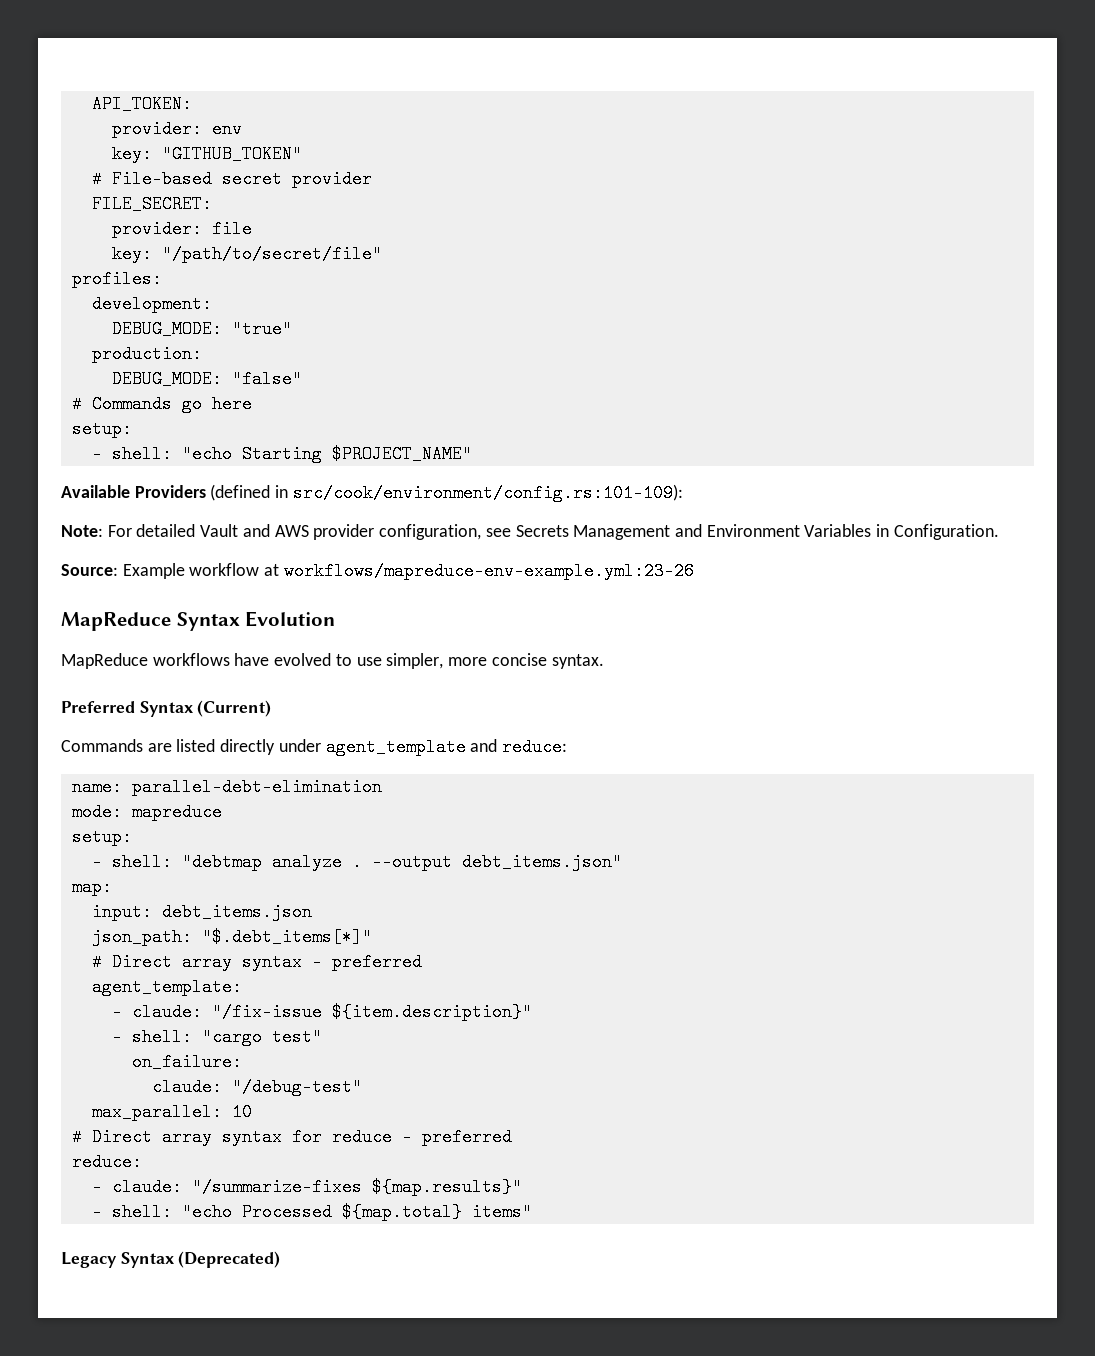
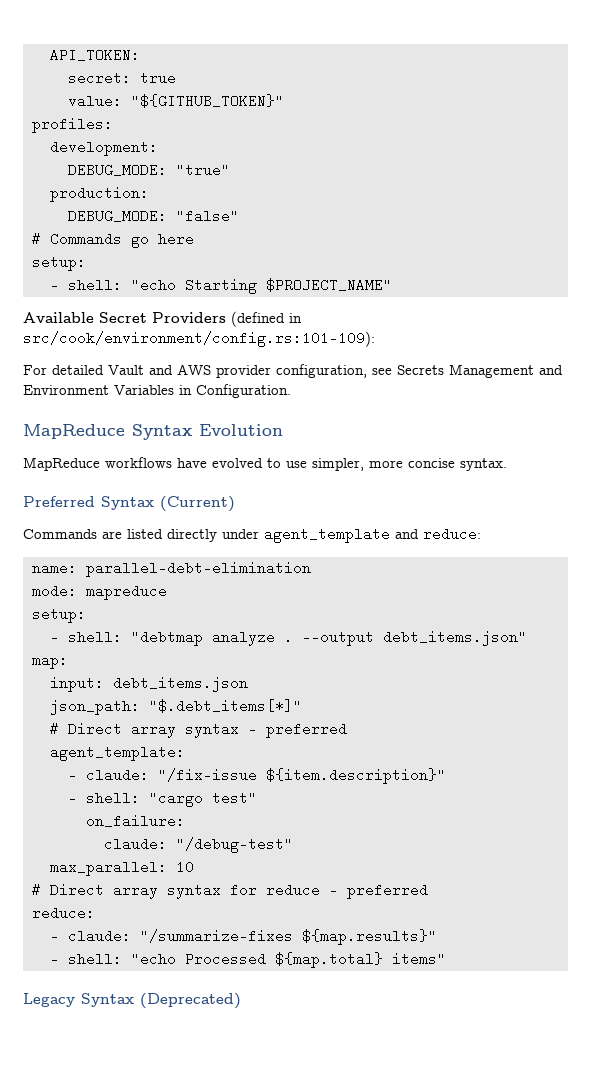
- provider: env
- key: "GITHUB_TOKEN"
- # File-based secret provider
- FILE_SECRET:
- provider: file
- key: "/path/to/secret/file"
+ secret: true
+ value: "${GITHUB_TOKEN}"
- Available Providers (defined in src/cook/environment/config.rs:101-109):
+ Available Secret Providers (defined in src/cook/environment/config.rs:101-109):
- Note: For detailed Vault and AWS provider configuration, see Secrets Management and Environment Variables in Configuration.
+ For detailed Vault and AWS provider configuration, see Secrets Management and Environment Variables in Configuration.
- Source: Example workflow at workflows/mapreduce-env-example.yml:23-26

